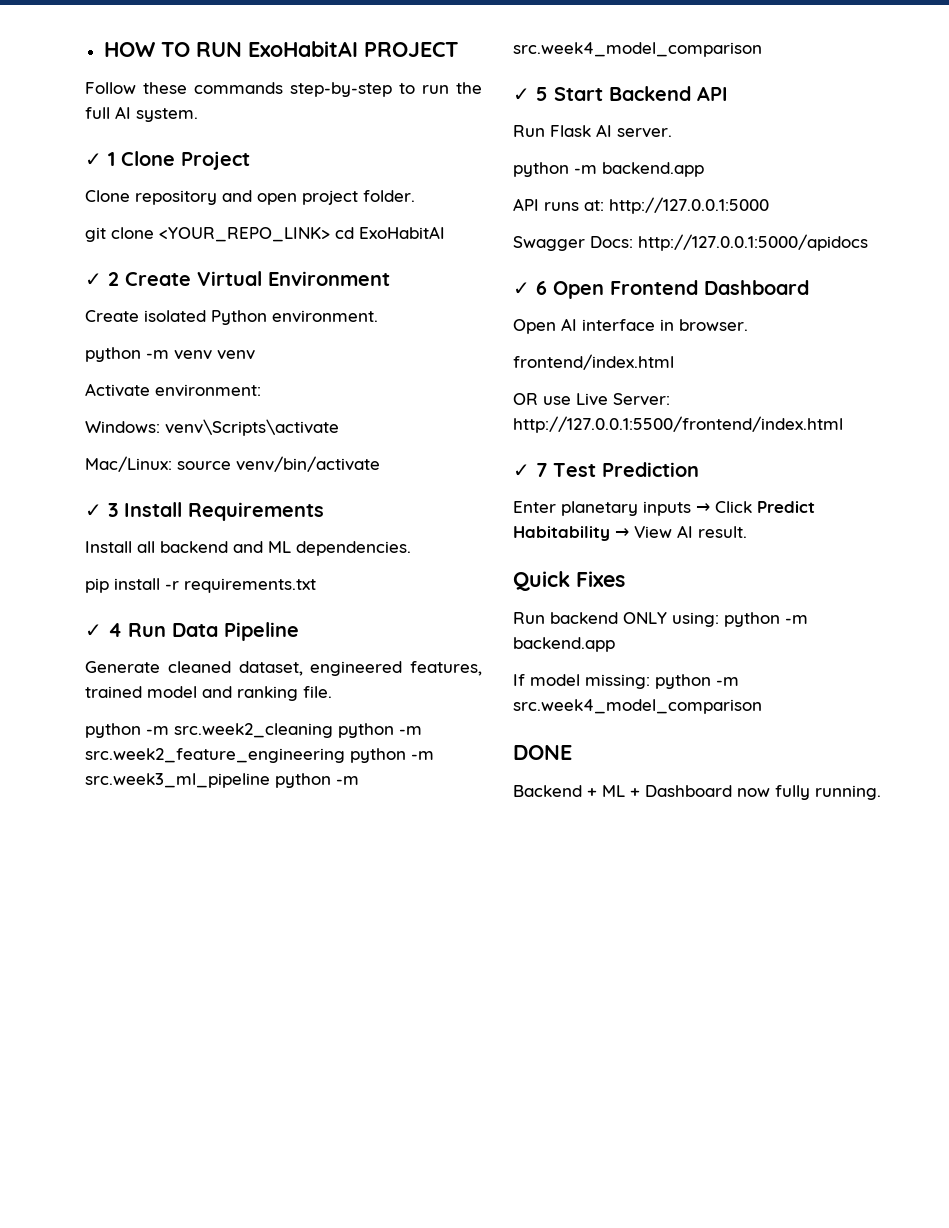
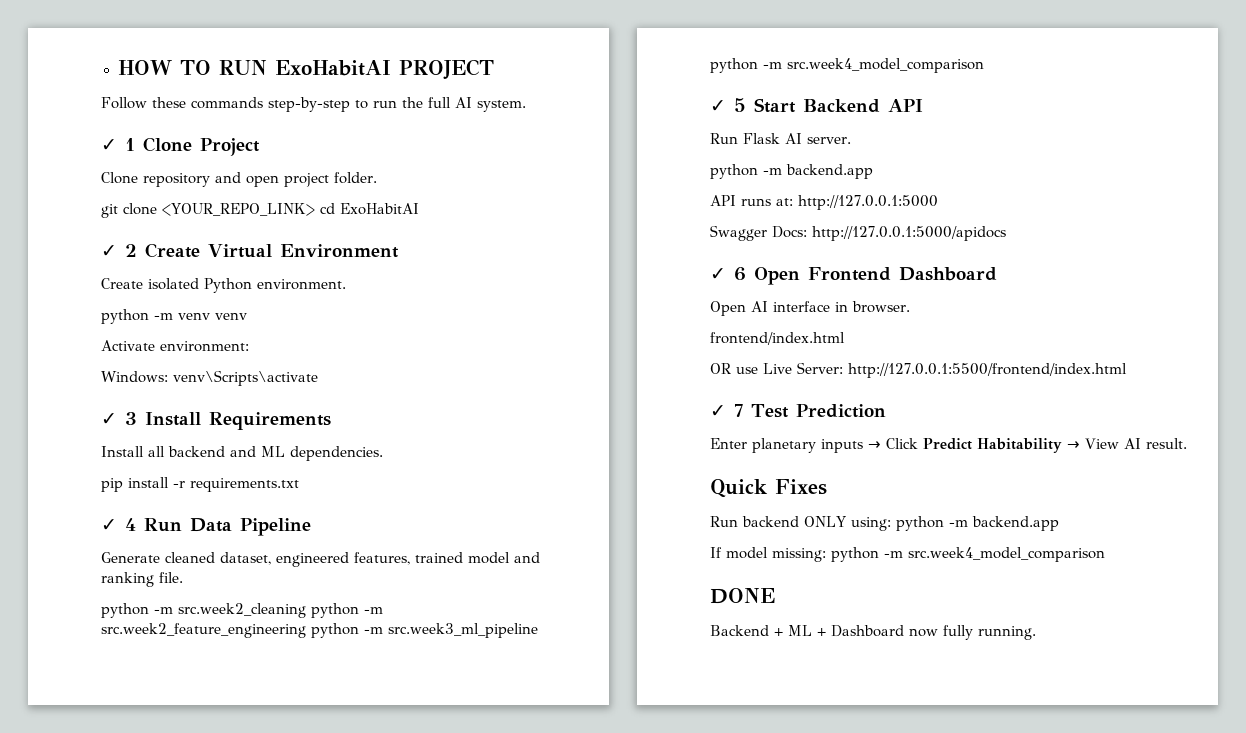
- Mac/Linux: source venv/bin/activate

